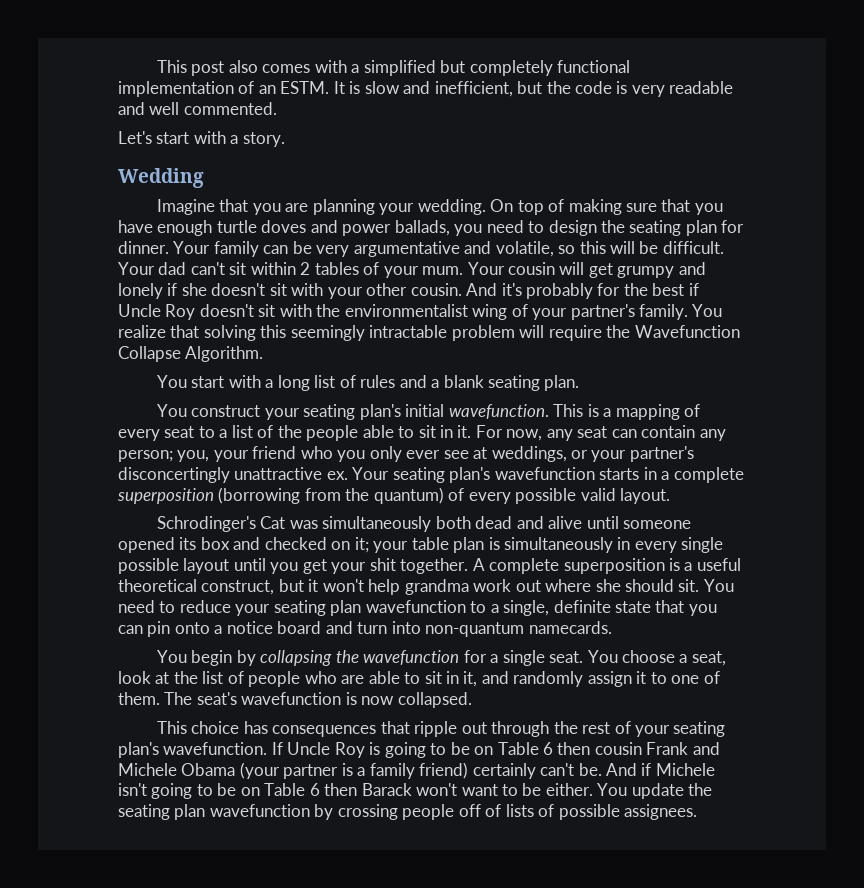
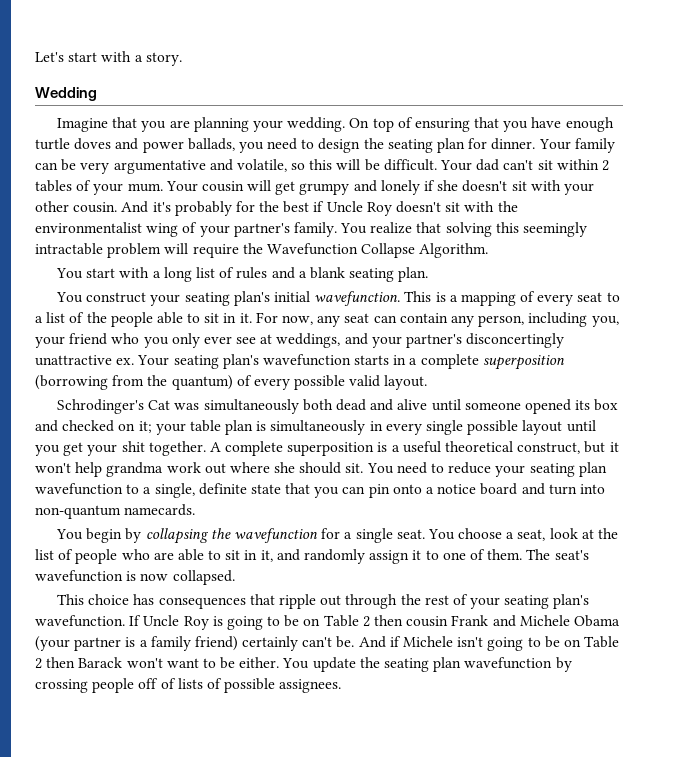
- This post also comes with a simplified but completely functional implementation of an ESTM. It is slow and inefficient, but the code is very readable and well commented.
- On top of making sure that you have enough turtle doves and power ballads, you need to design the seating plan for dinner.
+ On top of ensuring that you have enough turtle doves and power ballads, you need to design the seating plan for dinner.
- For now, any seat can contain any person; you, your friend who you only ever see at weddings, or your partner's disconcertingly unattractive ex.
+ For now, any seat can contain any person, including you, your friend who you only ever see at weddings, and your partner's disconcertingly unattractive ex.
- If Uncle Roy is going to be on Table 6 then cousin Frank and Michele Obama (your partner is a family friend) certainly can't be.
+ If Uncle Roy is going to be on Table 2 then cousin Frank and Michele Obama (your partner is a family friend) certainly can't be.
- And if Michele isn't going to be on Table 6 then Barack won't want to be either.
+ And if Michele isn't going to be on Table 2 then Barack won't want to be either.

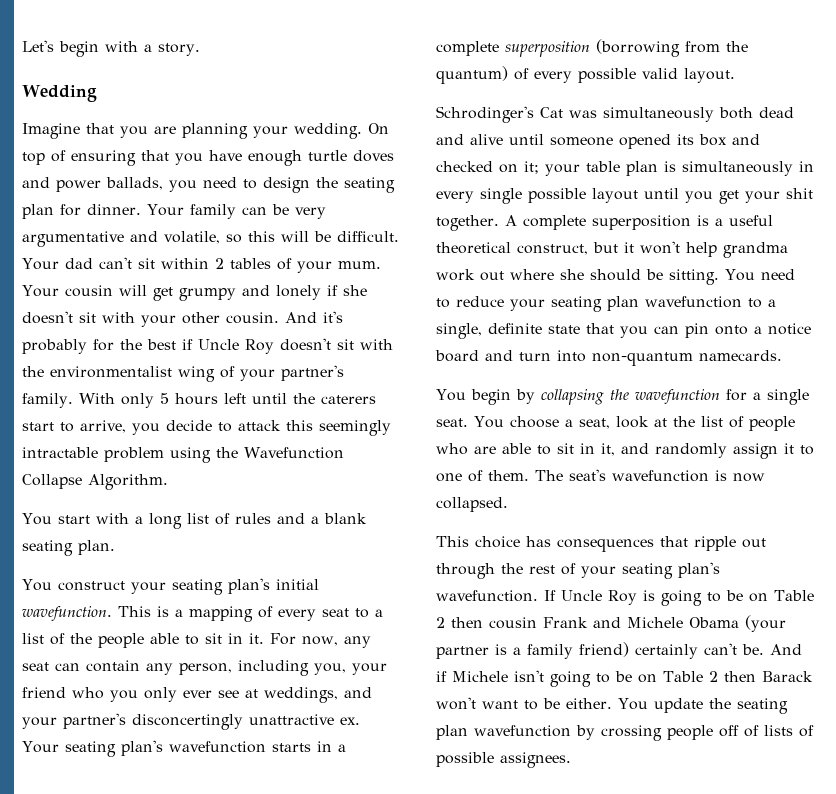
- Let's start with a story.
+ Let's begin with a story.
- You realize that solving this seemingly intractable problem will require the Wavefunction Collapse Algorithm.
+ With only 5 hours left until the caterers start to arrive, you decide to attack this seemingly intractable problem using the Wavefunction Collapse Algorithm.
- A complete superposition is a useful theoretical construct, but it won't help grandma work out where she should sit.
+ A complete superposition is a useful theoretical construct, but it won't help grandma work out where she should be sitting.

